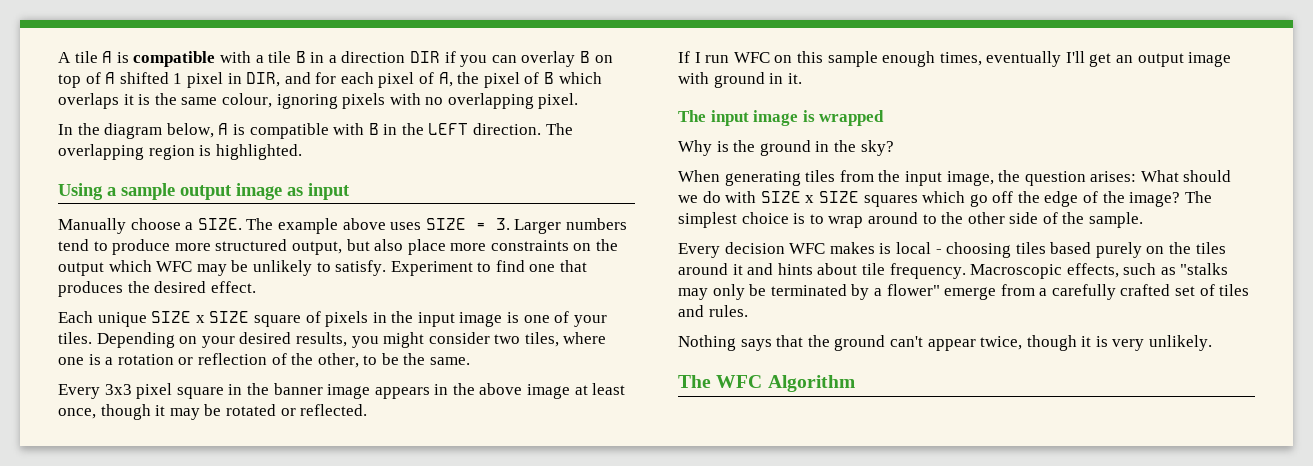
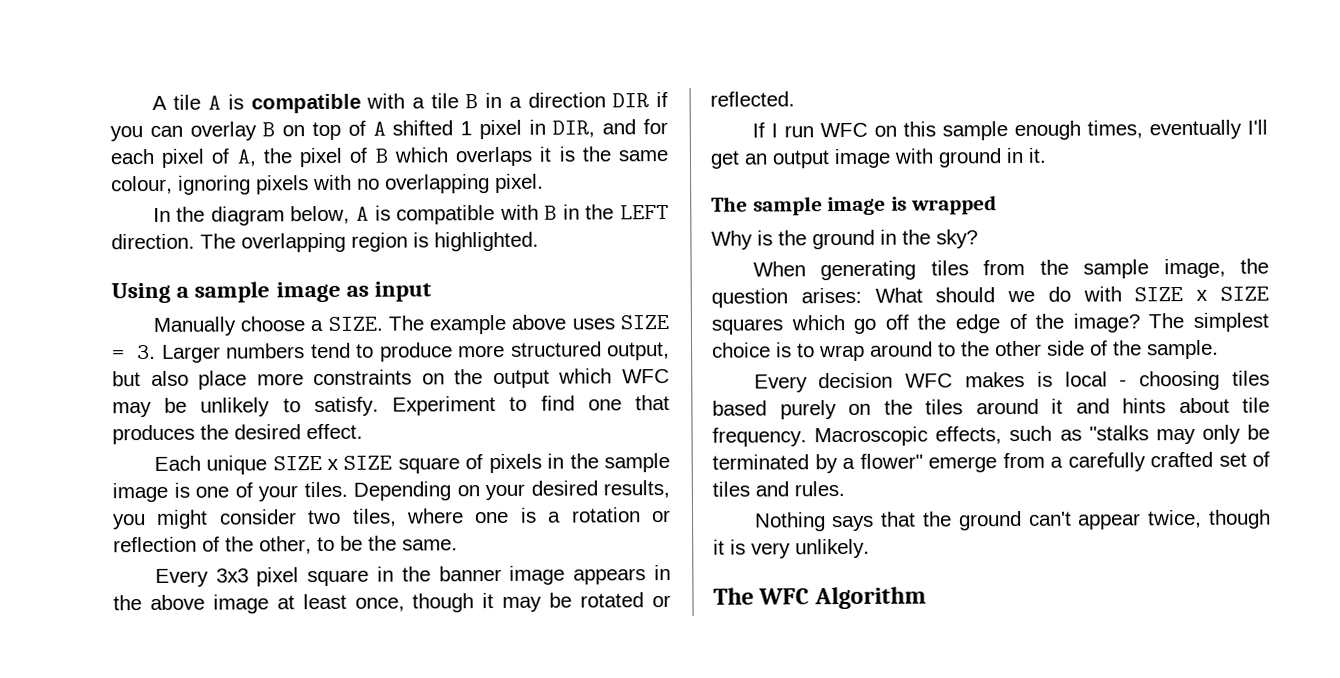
- Using a sample output image as input
+ Using a sample image as input
- Each unique SIZE x SIZE square of pixels in the input image is one of your tiles.
+ Each unique SIZE x SIZE square of pixels in the sample image is one of your tiles.
- The input image is wrapped
+ The sample image is wrapped
- When generating tiles from the input image, the question arises: What should we do with SIZE x SIZE squares which go off the edge of the image?
+ When generating tiles from the sample image, the question arises: What should we do with SIZE x SIZE squares which go off the edge of the image?

